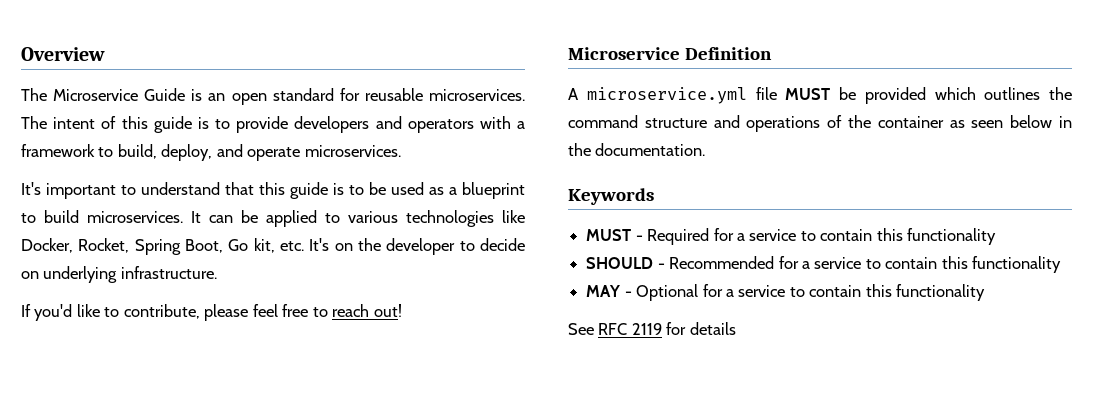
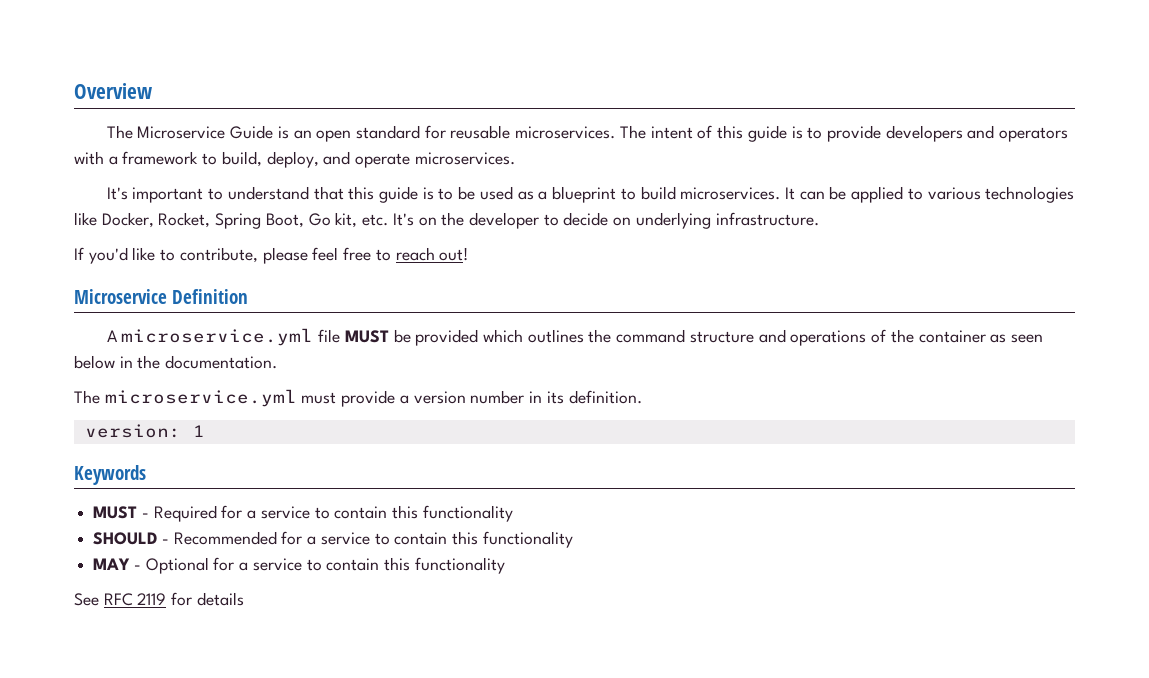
+ The microservice.yml must provide a version number in its definition.
+ version: 1

